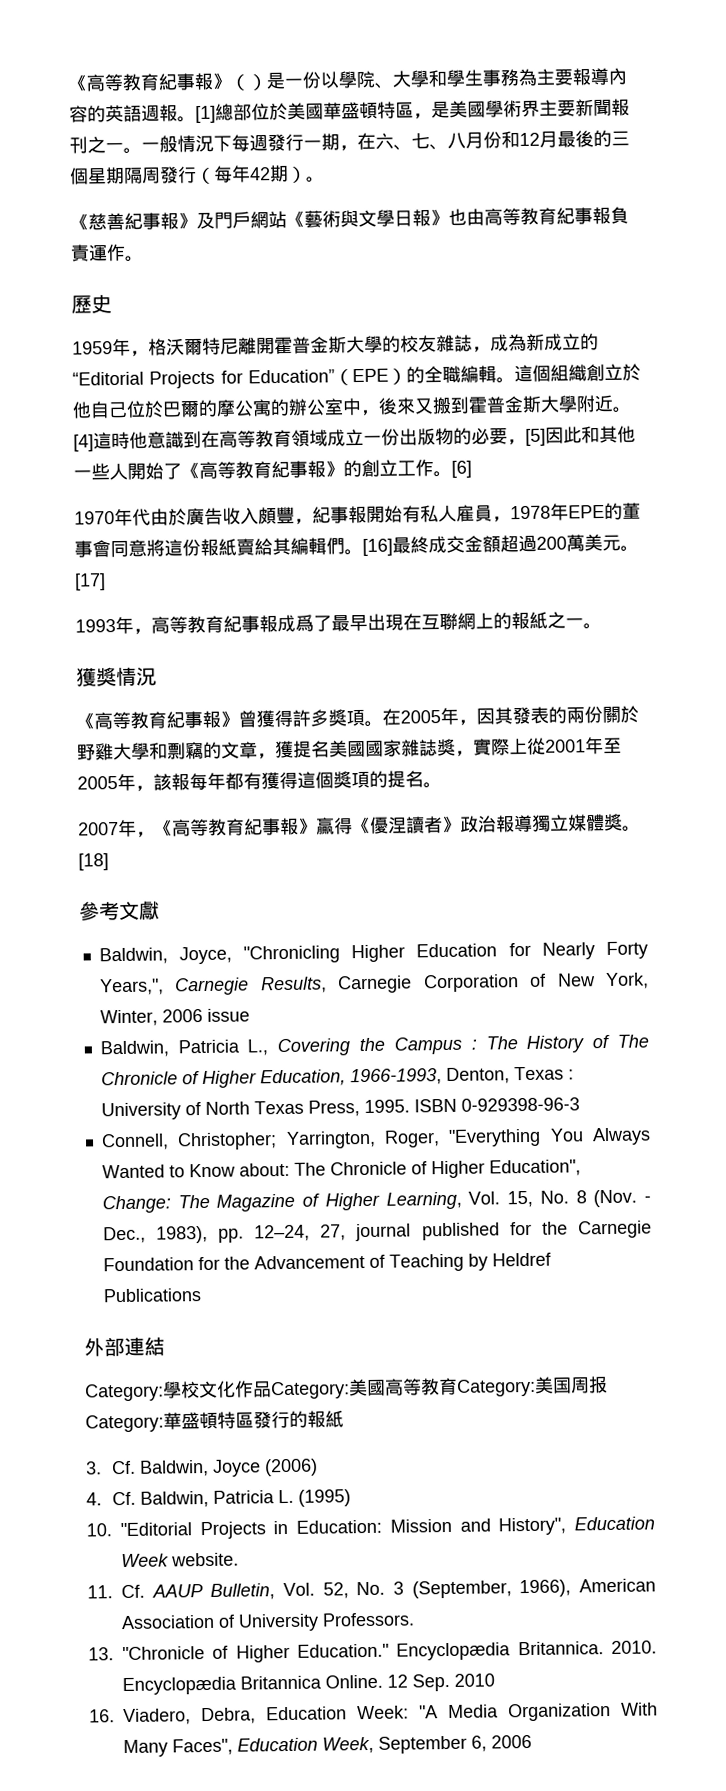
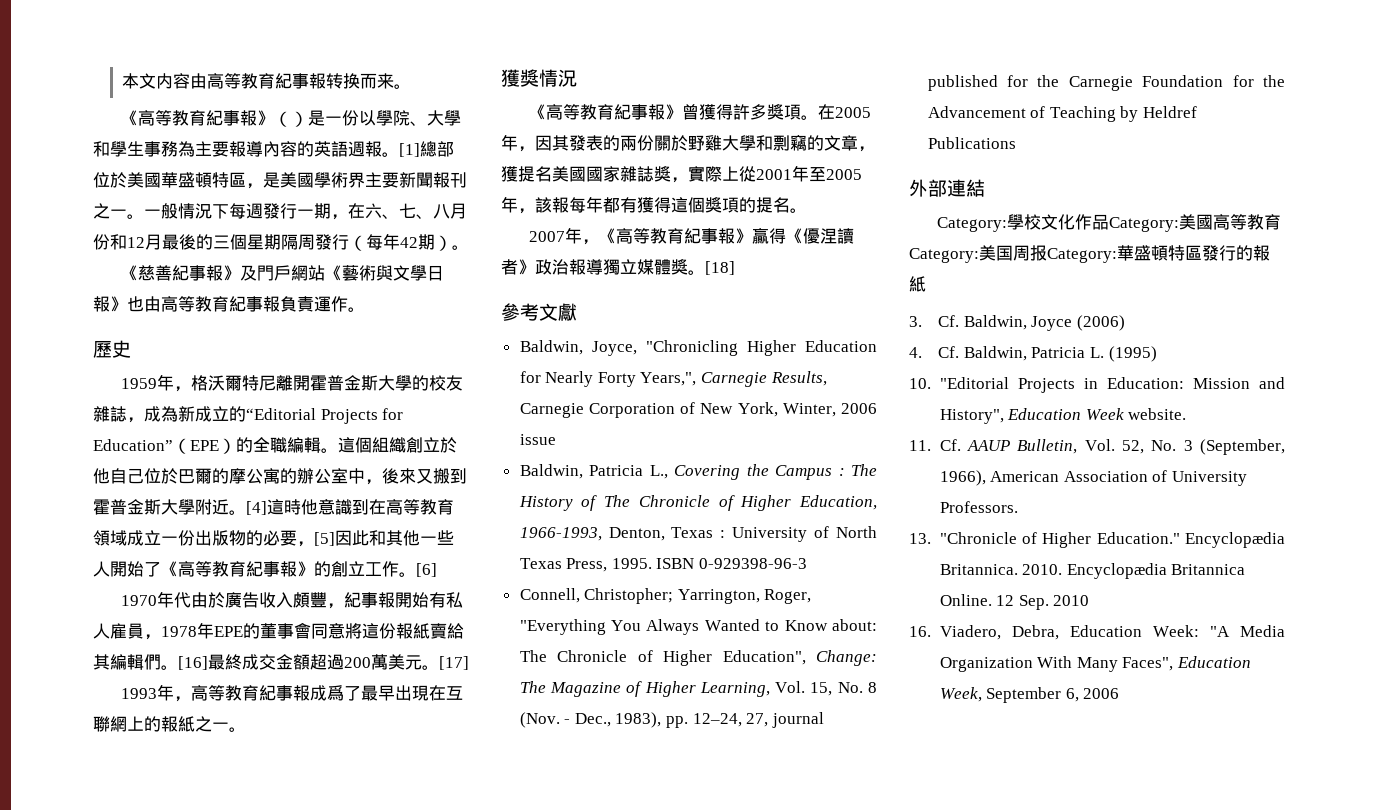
+ 本文内容由高等教育紀事報转换而来。

